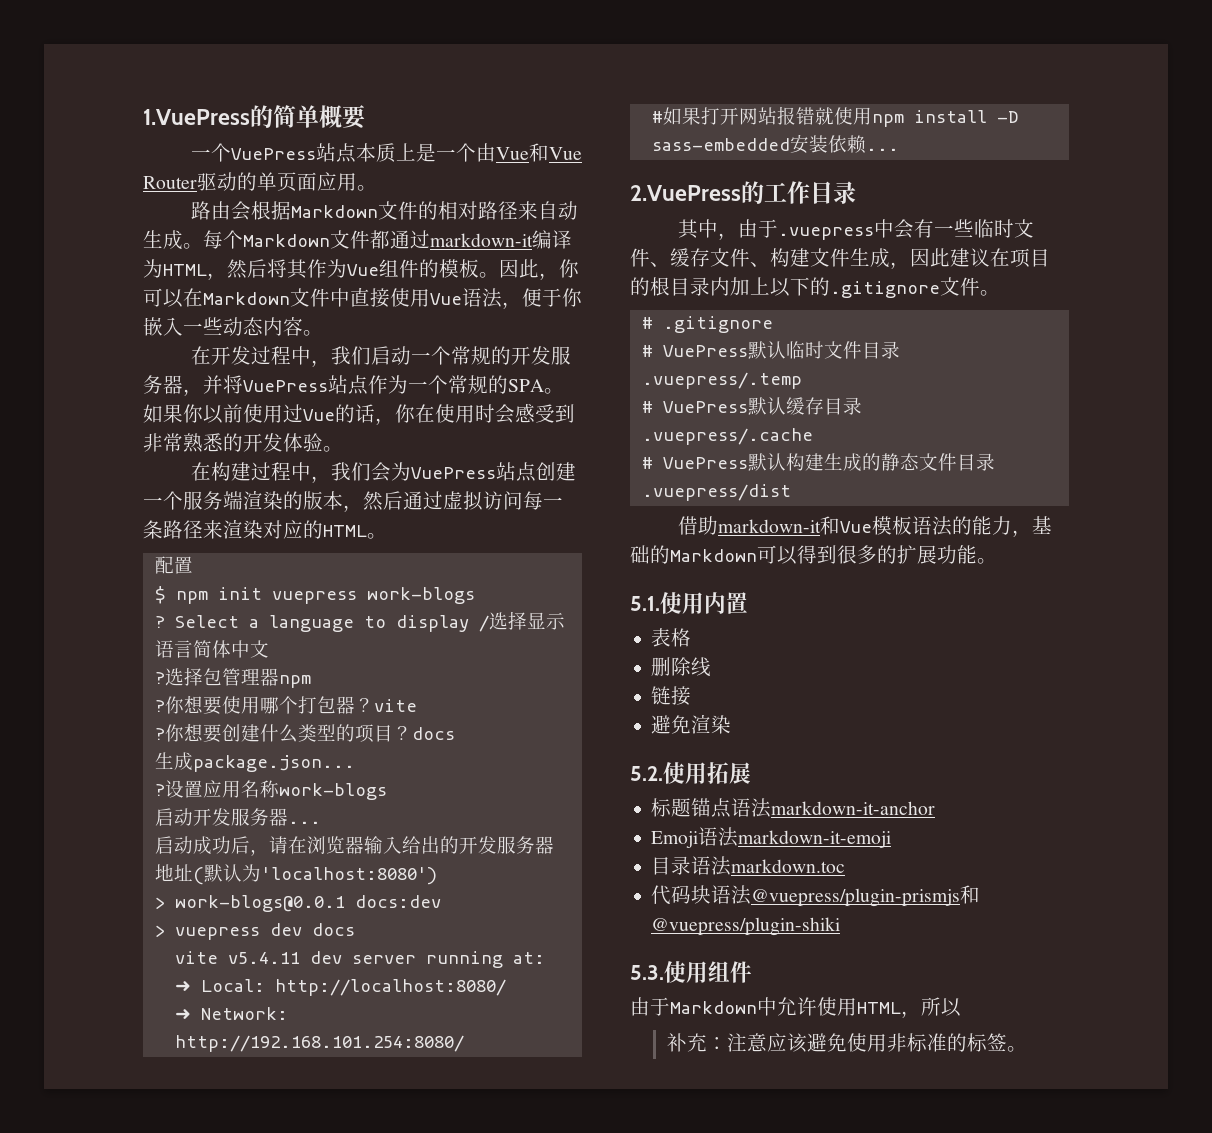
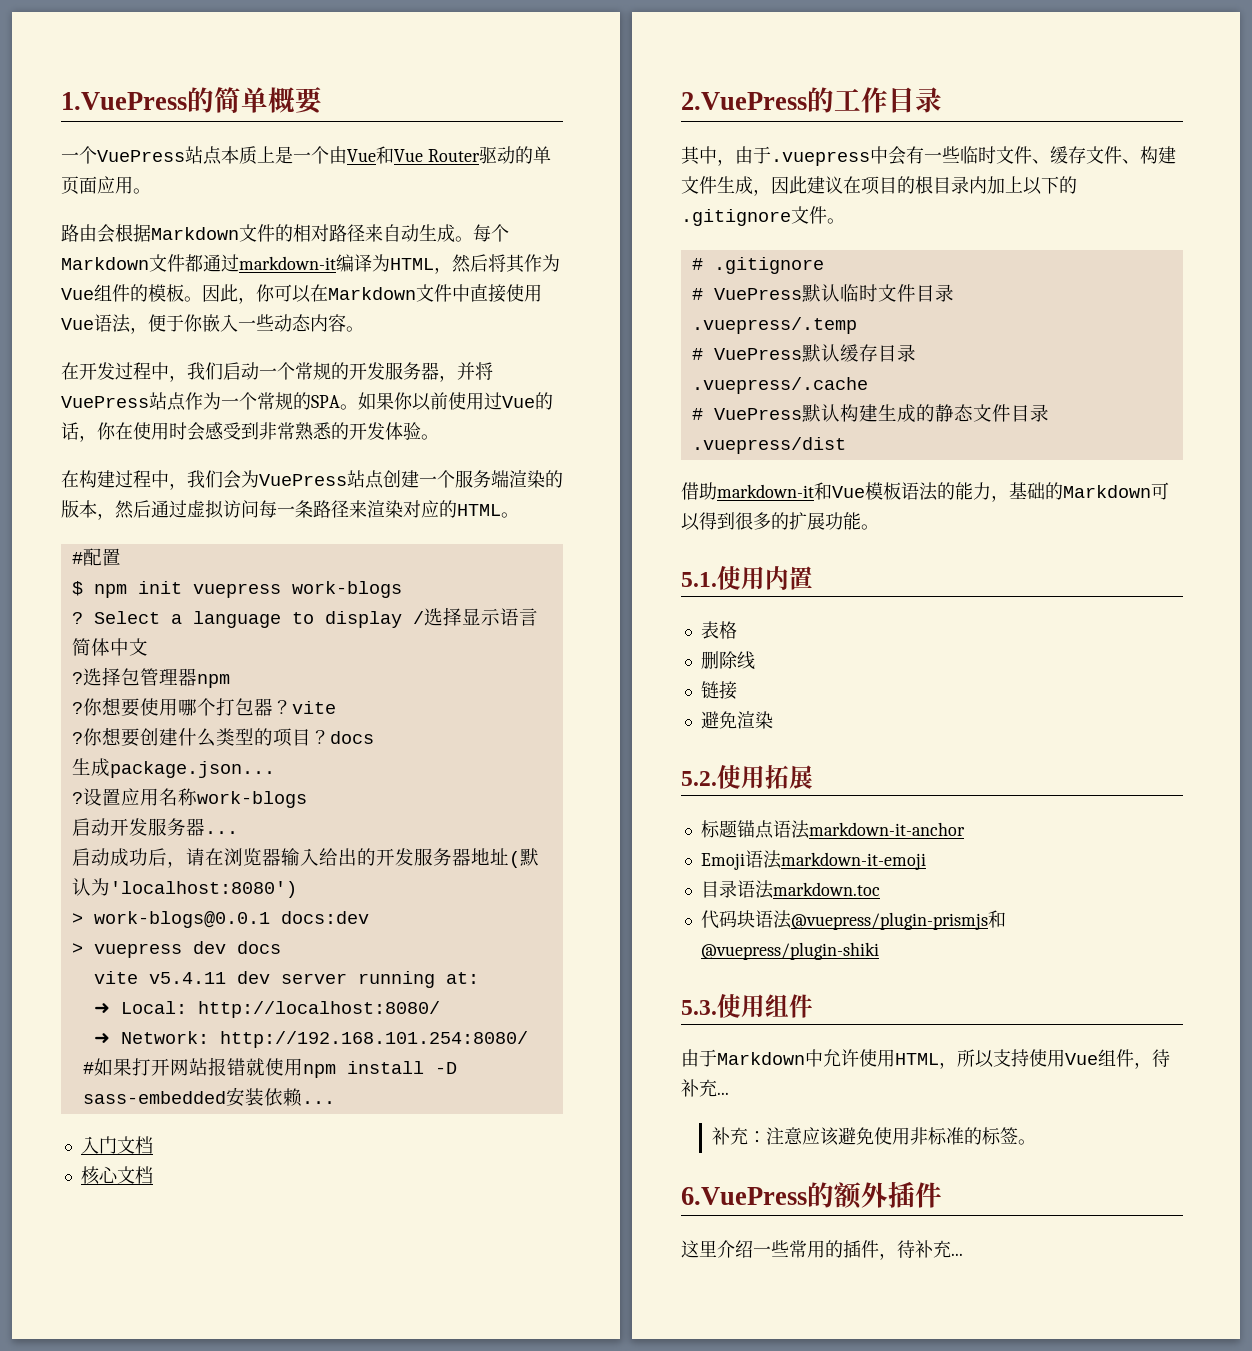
- 配置
+ #配置
+ 入门文档
+ 核心文档
- 由于Markdown中允许使用HTML，所以
+ 由于Markdown中允许使用HTML，所以支持使用Vue组件，待补充...
+ 6.VuePress的额外插件
+ 这里介绍一些常用的插件，待补充...

